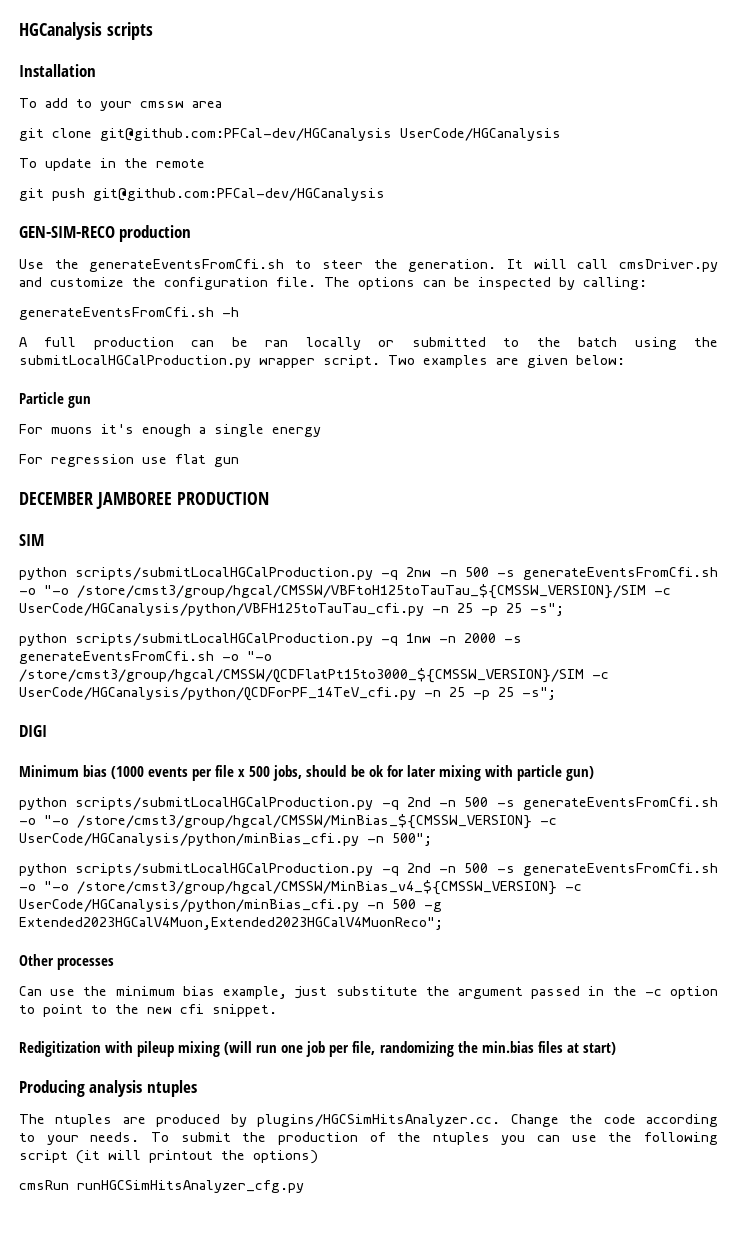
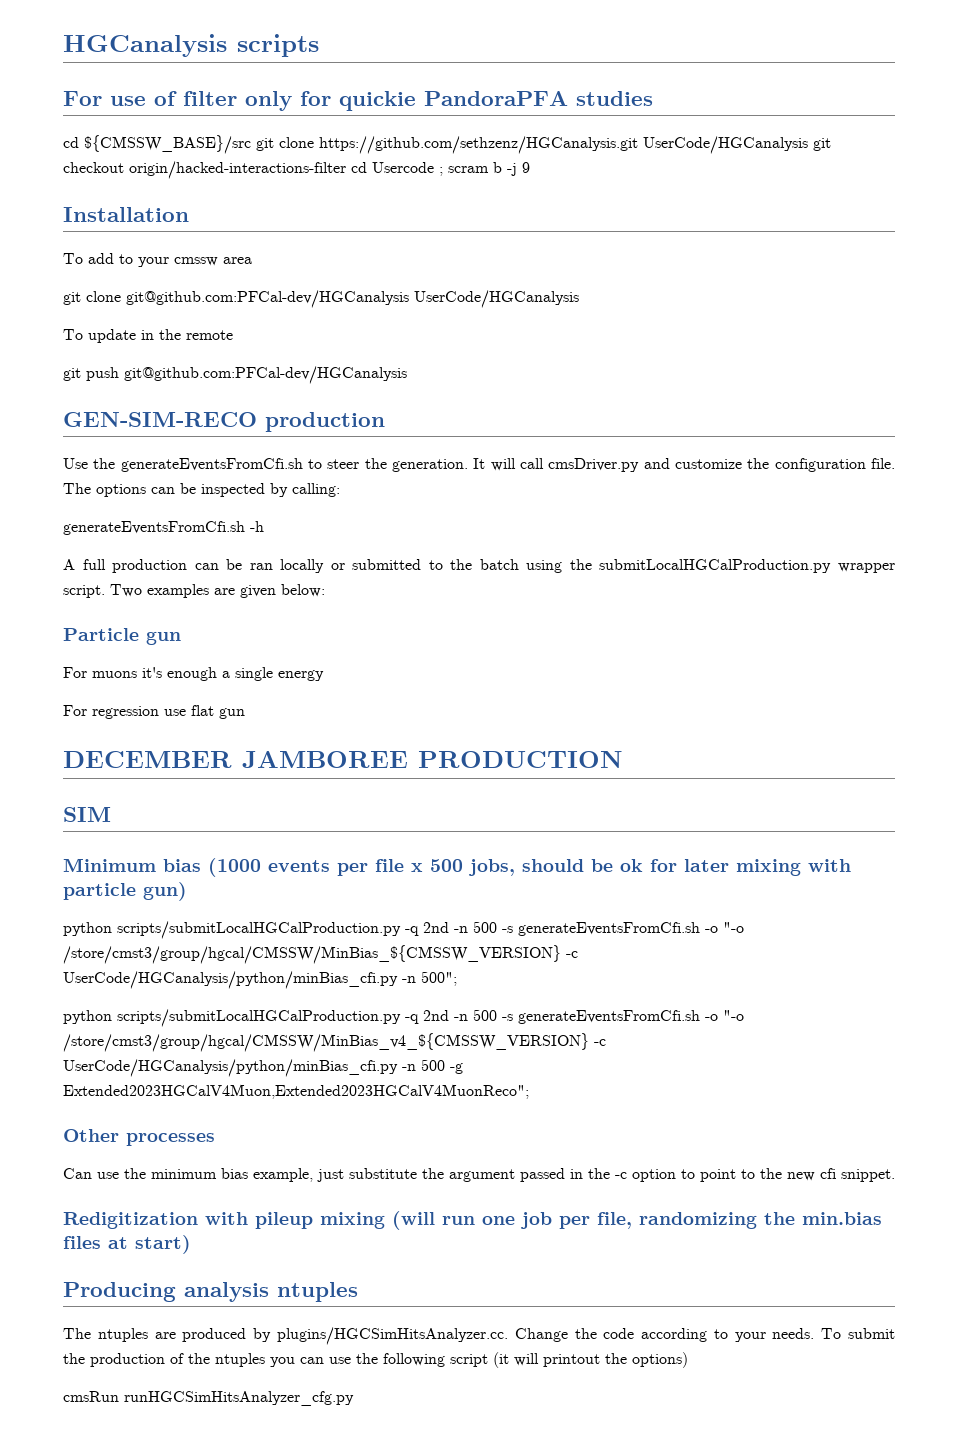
+ For use of filter only for quickie PandoraPFA studies
+ cd ${CMSSW_BASE}/src git clone https://github.com/sethzenz/HGCanalysis.git UserCode/HGCanalysis git checkout origin/hacked-interactions-filter cd Usercode ; scram b -j 9
- python scripts/submitLocalHGCalProduction.py -q 2nw -n 500 -s generateEventsFromCfi.sh -o "-o /store/cmst3/group/hgcal/CMSSW/VBFtoH125toTauTau_${CMSSW_VERSION}/SIM -c UserCode/HGCanalysis/python/VBFH125toTauTau_cfi.py -n 25 -p 25 -s";
- python scripts/submitLocalHGCalProduction.py -q 1nw -n 2000 -s generateEventsFromCfi.sh -o "-o /store/cmst3/group/hgcal/CMSSW/QCDFlatPt15to3000_${CMSSW_VERSION}/SIM -c UserCode/HGCanalysis/python/QCDForPF_14TeV_cfi.py -n 25 -p 25 -s";
- DIGI

